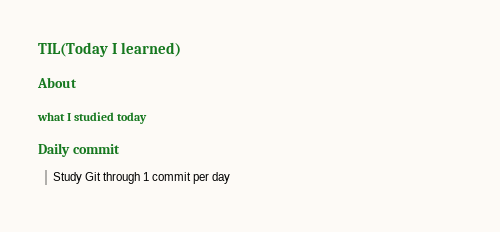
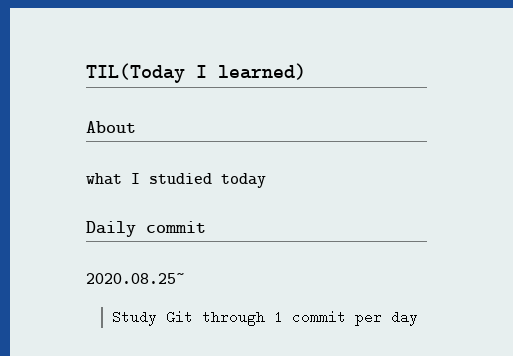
+ 2020.08.25~

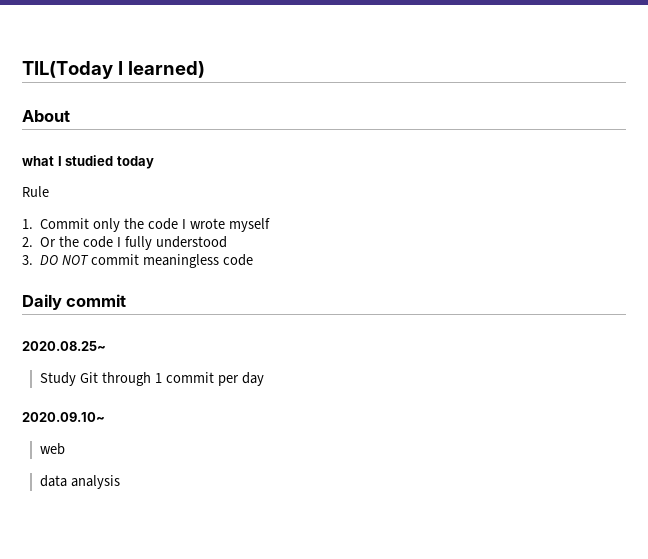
+ Rule
+ 1. Commit only the code I wrote myself
+ 2. Or the code I fully understood
+ 3. DO NOT commit meaningless code
+ 2020.09.10~
+ web
+ data analysis

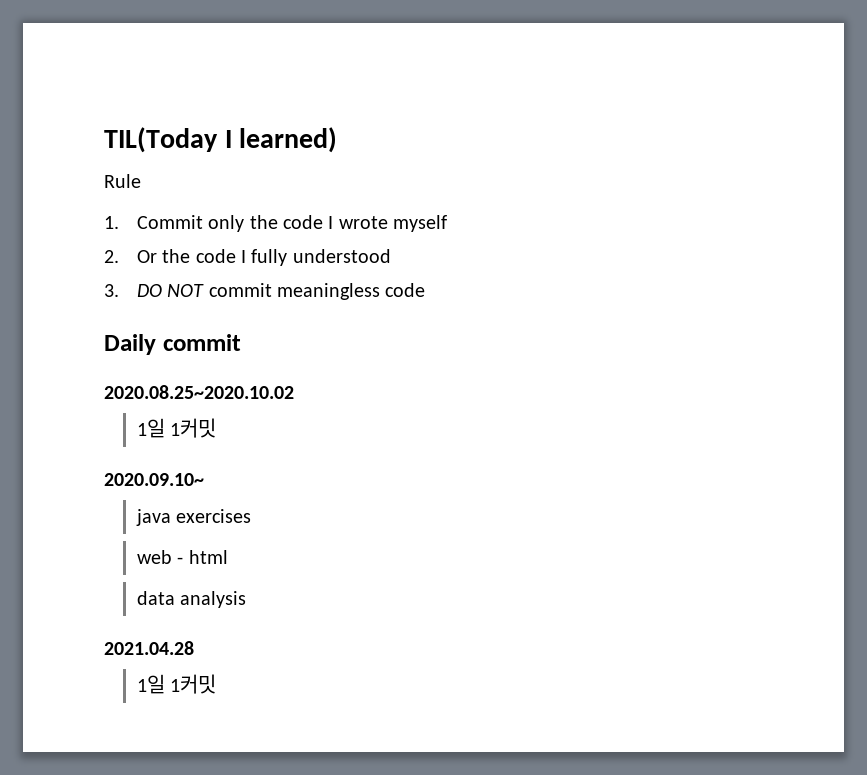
- About
- what I studied today
- 2020.08.25~
- Study Git through 1 commit per day
+ 2020.08.25~2020.10.02
+ 1일 1커밋
+ java exercises
- web
+ web - html
+ 2021.04.28
+ 1일 1커밋

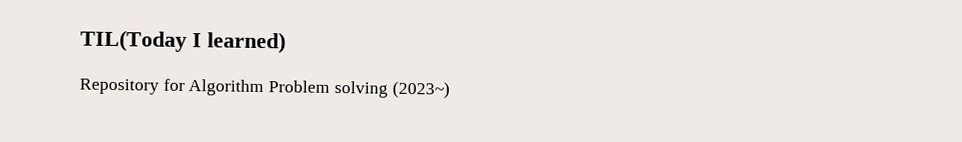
- Rule
- 1. Commit only the code I wrote myself
- 2. Or the code I fully understood
- 3. DO NOT commit meaningless code
- Daily commit
- 2020.08.25~2020.10.02
- 1일 1커밋
- 2020.09.10~
- java exercises
- web - html
- data analysis
- 2021.04.28
- 1일 1커밋
+ Repository for Algorithm Problem solving (2023~)

